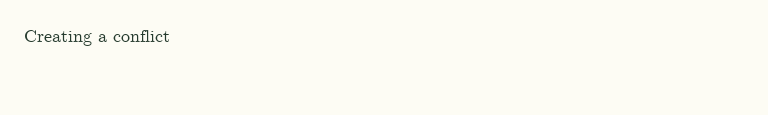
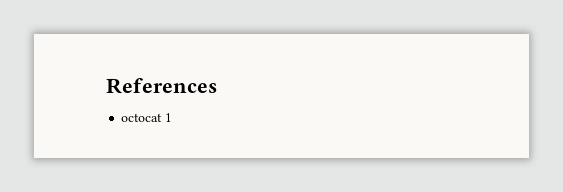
- Creating a conflict
+ References
+ octocat 1

